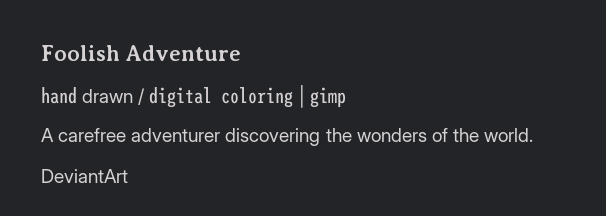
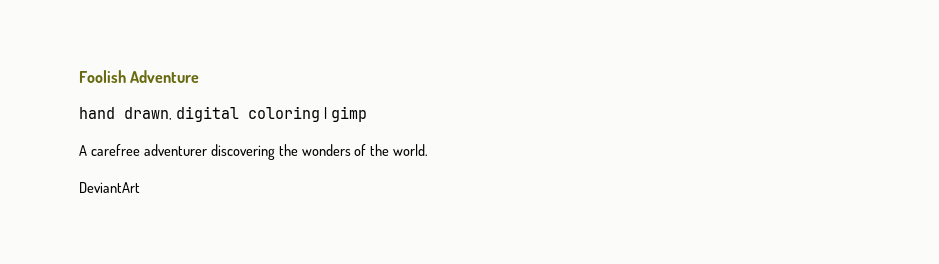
- hand drawn / digital coloring | gimp
+ hand drawn, digital coloring | gimp

